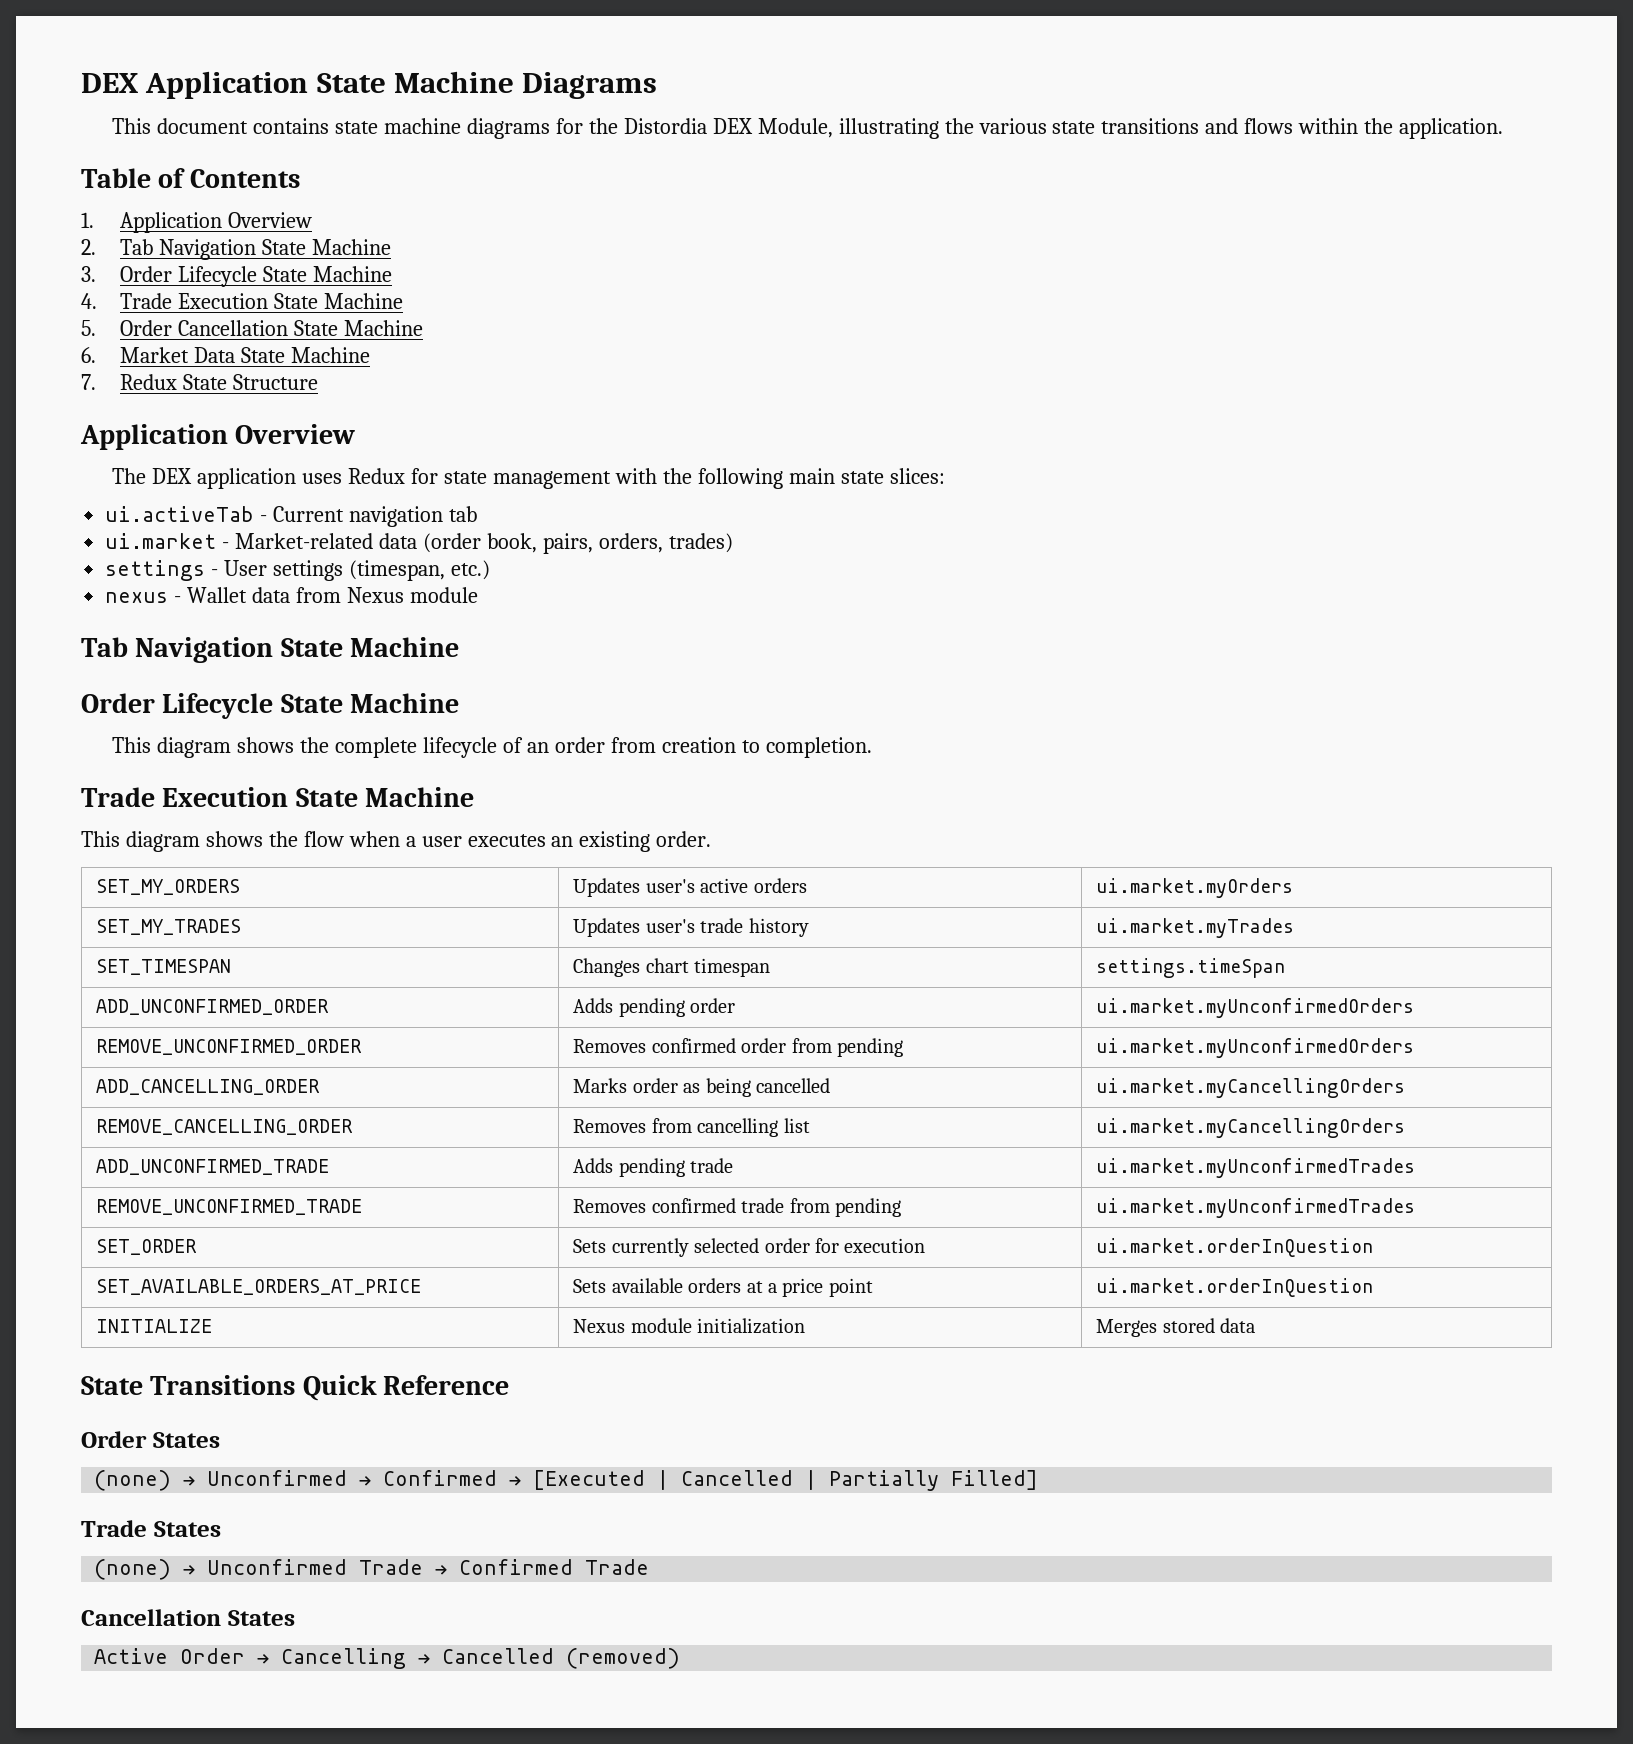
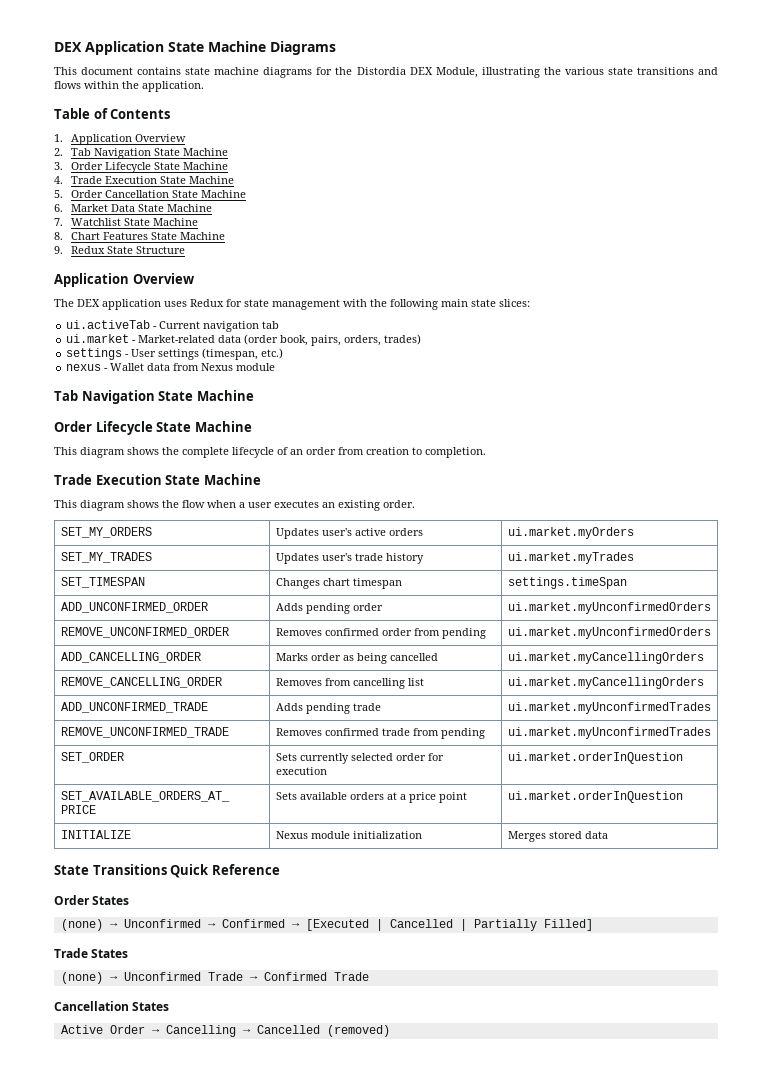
- 7. Redux State Structure
+ 7. Watchlist State Machine
+ 8. Chart Features State Machine
+ 9. Redux State Structure

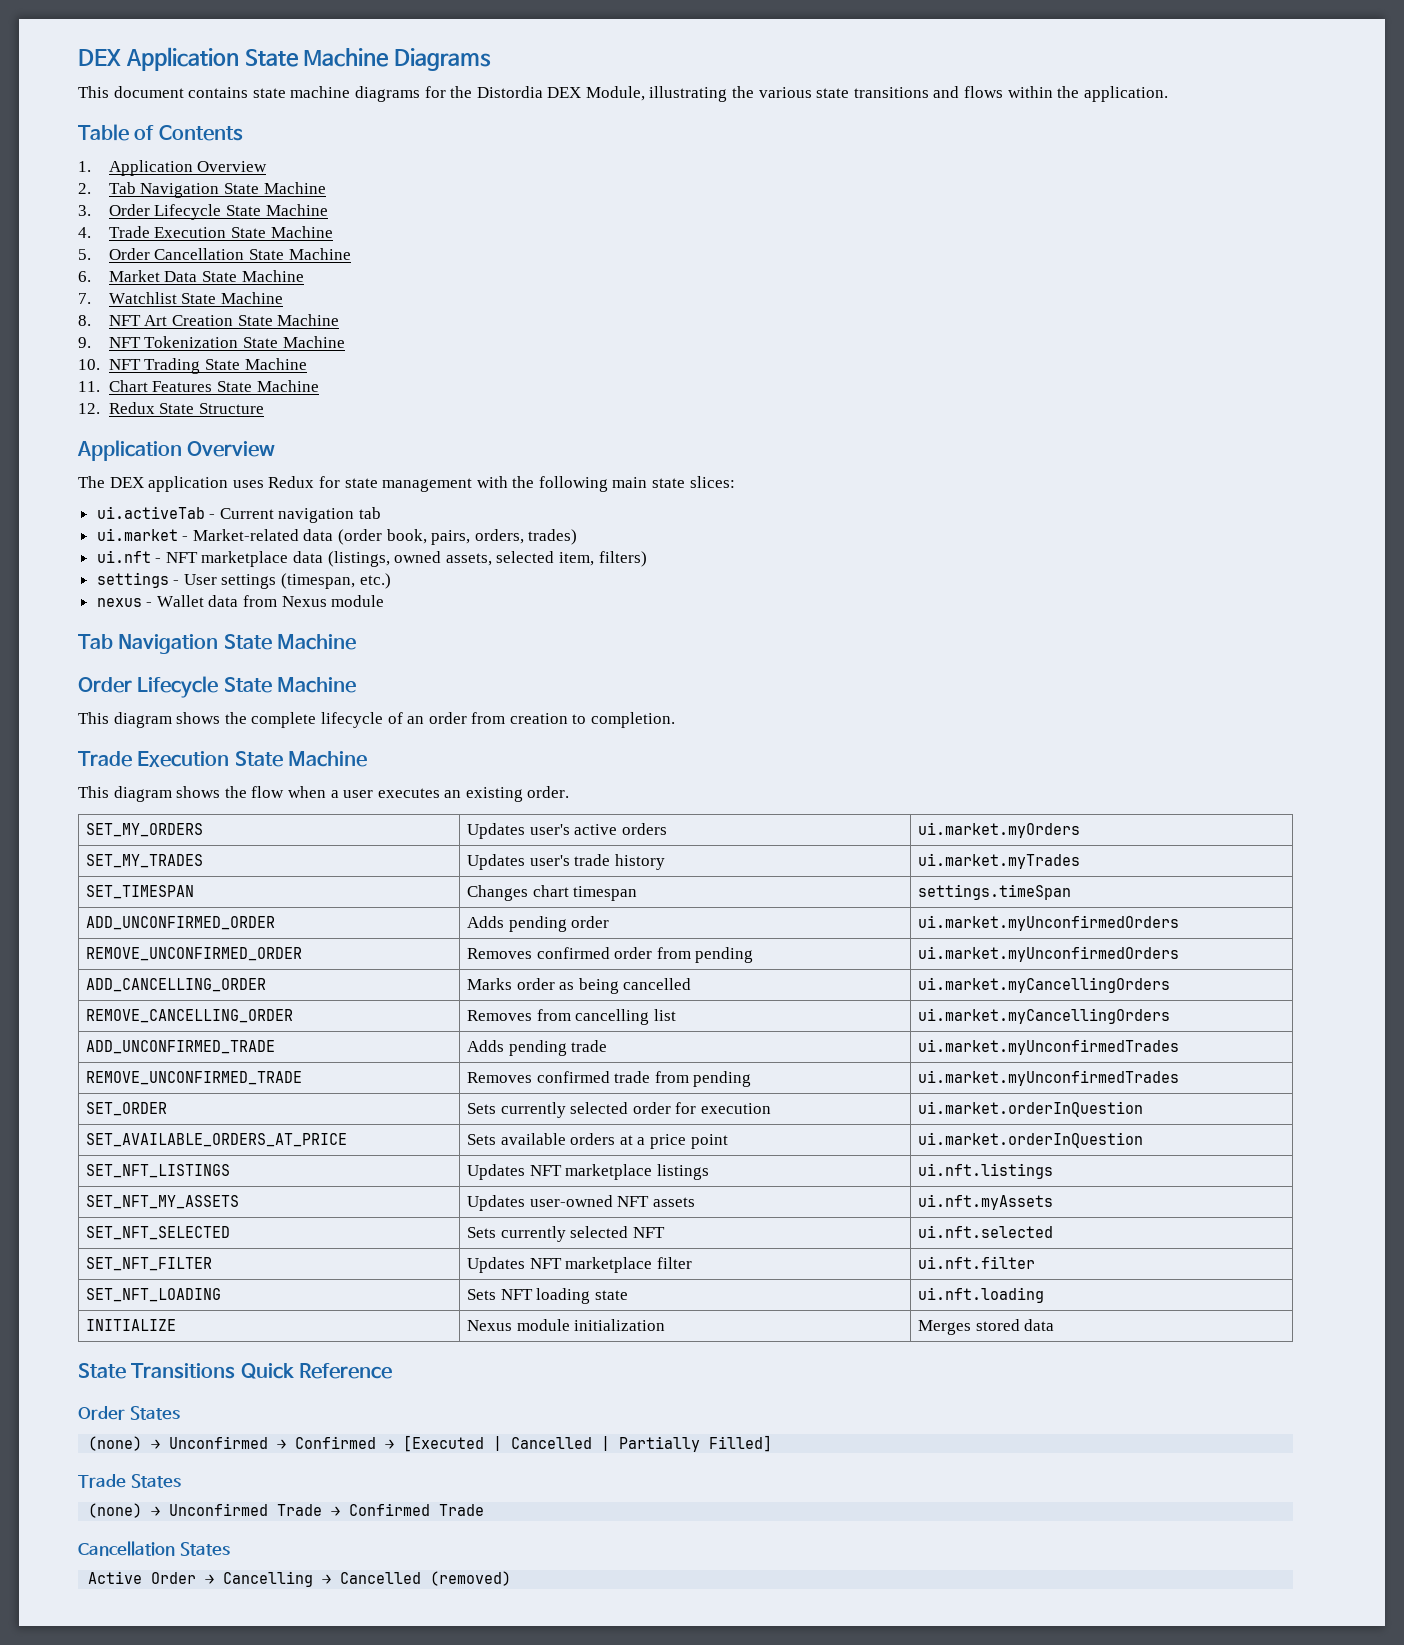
- 8. Chart Features State Machine
+ 8. NFT Art Creation State Machine
+ 9. NFT Tokenization State Machine
+ 10. NFT Trading State Machine
+ 11. Chart Features State Machine
- 9. Redux State Structure
+ 12. Redux State Structure
+ ui.nft - NFT marketplace data (listings, owned assets, selected item, filters)
+ SET_NFT_LISTINGS | Updates NFT marketplace listings | ui.nft.listings
+ SET_NFT_MY_ASSETS | Updates user-owned NFT assets | ui.nft.myAssets
+ SET_NFT_SELECTED | Sets currently selected NFT | ui.nft.selected
+ SET_NFT_FILTER | Updates NFT marketplace filter | ui.nft.filter
+ SET_NFT_LOADING | Sets NFT loading state | ui.nft.loading

